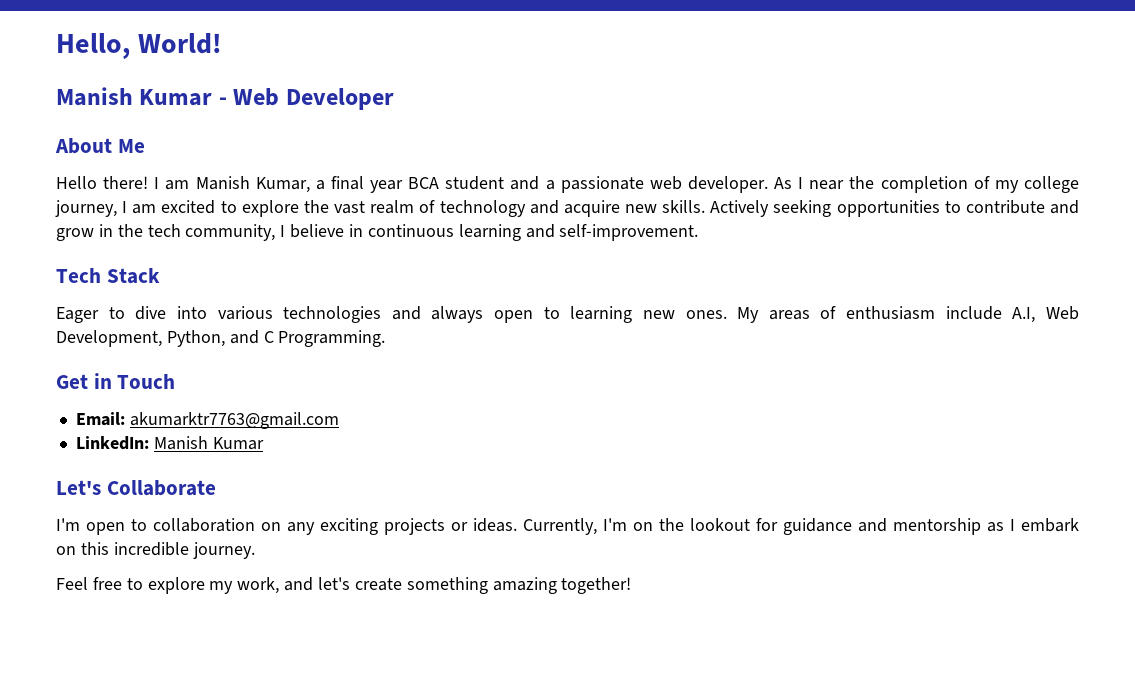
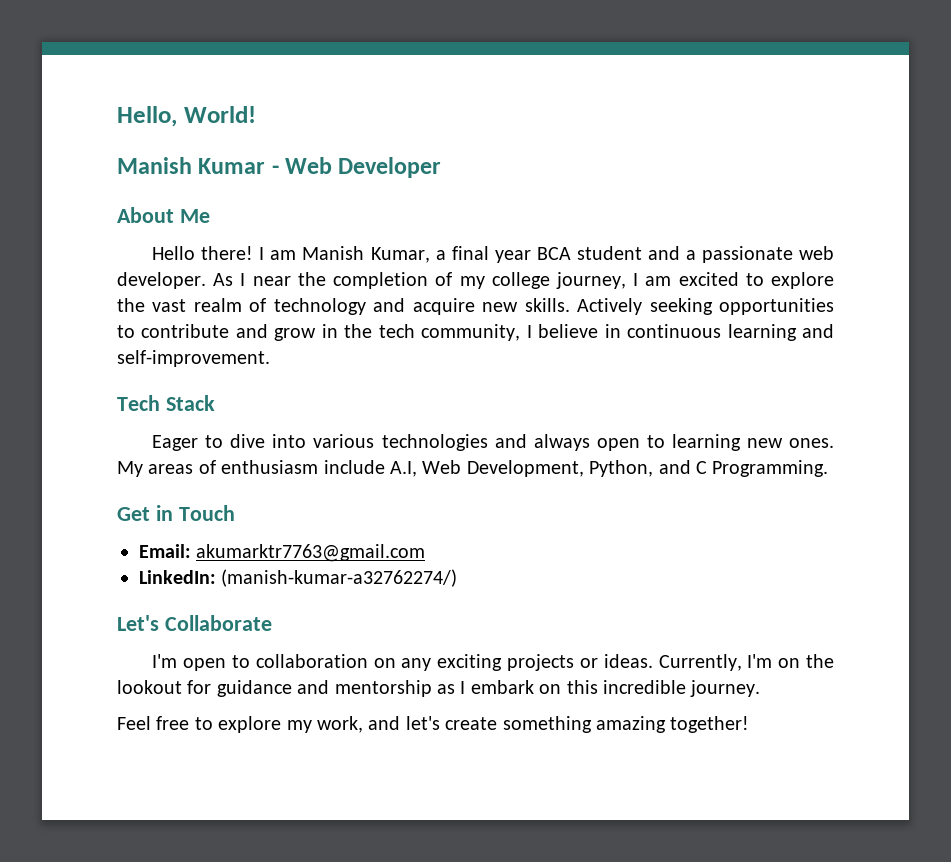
- LinkedIn: Manish Kumar
+ LinkedIn: (manish-kumar-a32762274/)

